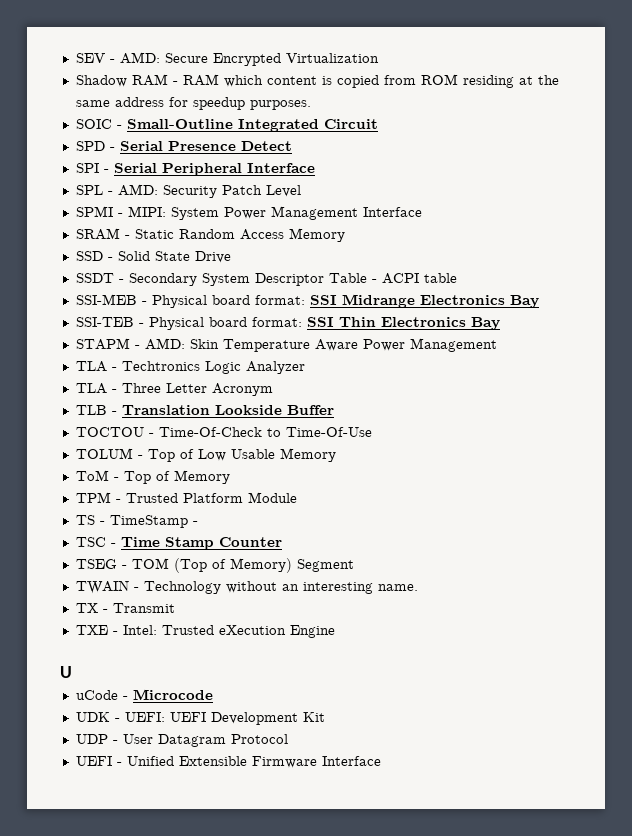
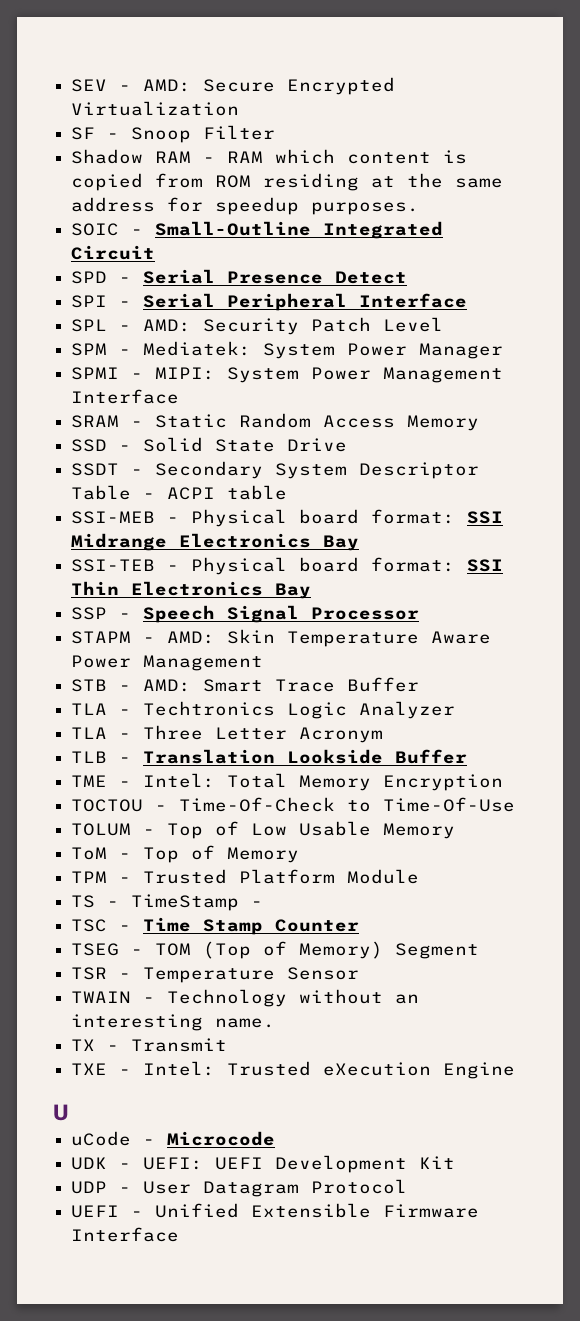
+ SF - Snoop Filter
+ SPM - Mediatek: System Power Manager
+ SSP - Speech Signal Processor
+ STB - AMD: Smart Trace Buffer
+ TME - Intel: Total Memory Encryption
+ TSR - Temperature Sensor

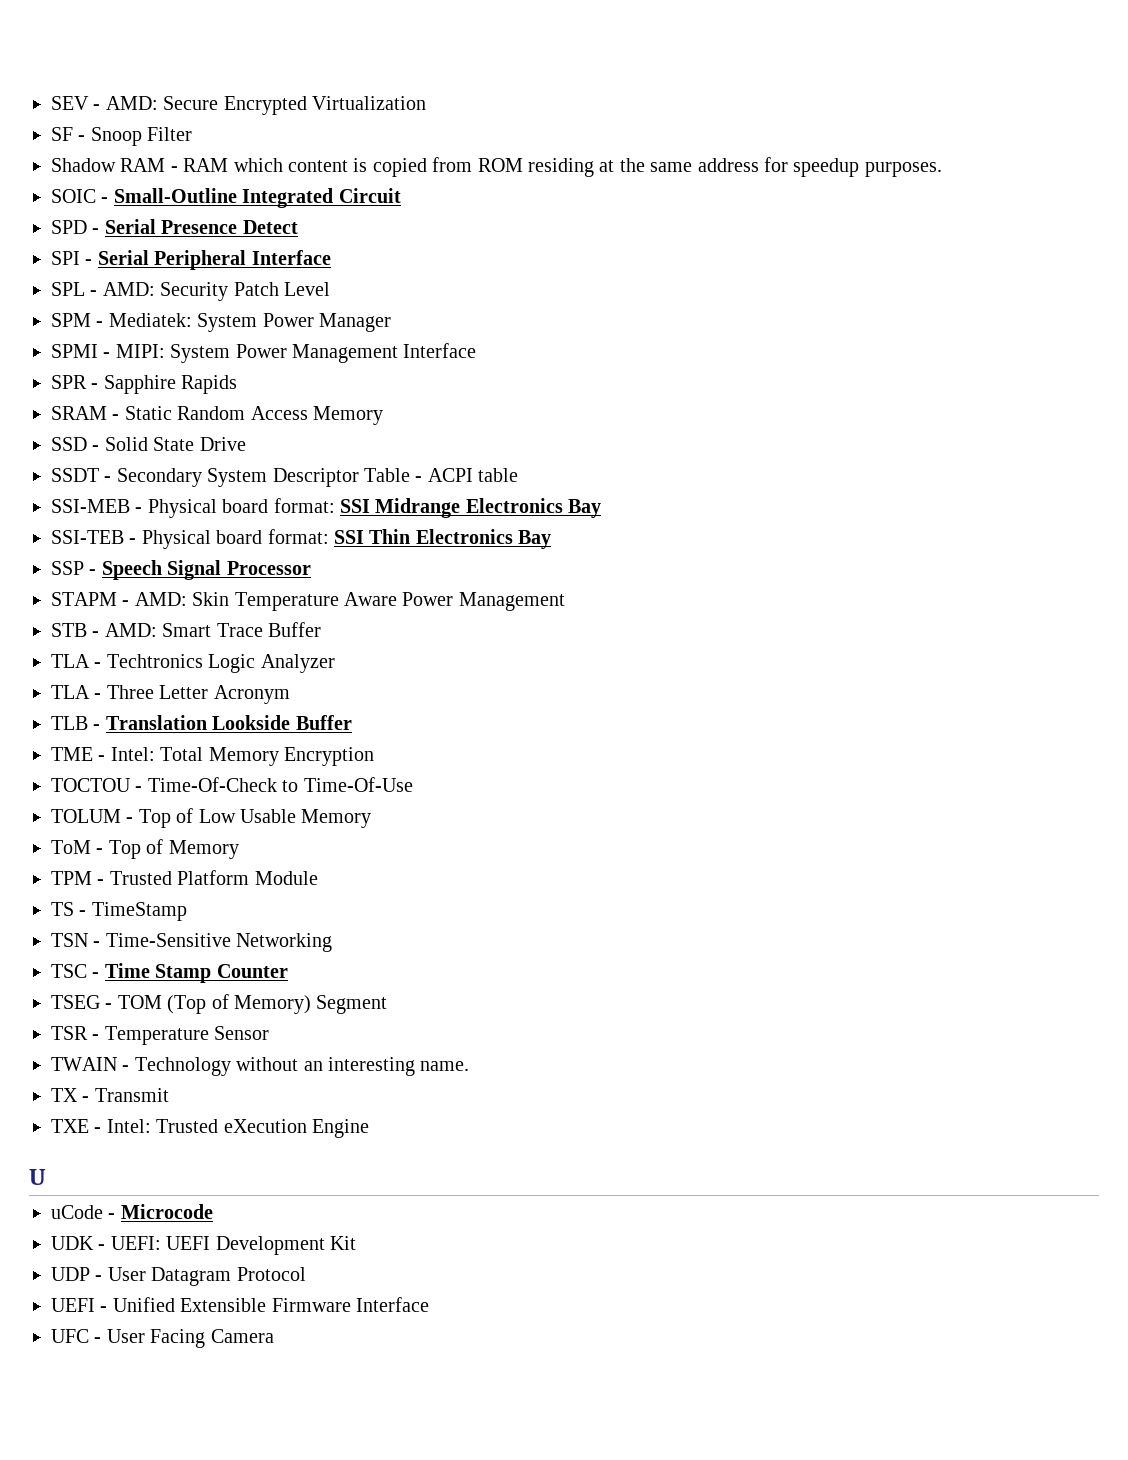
+ SPR - Sapphire Rapids
- TS - TimeStamp -
+ TS - TimeStamp
+ TSN - Time-Sensitive Networking
+ UFC - User Facing Camera

